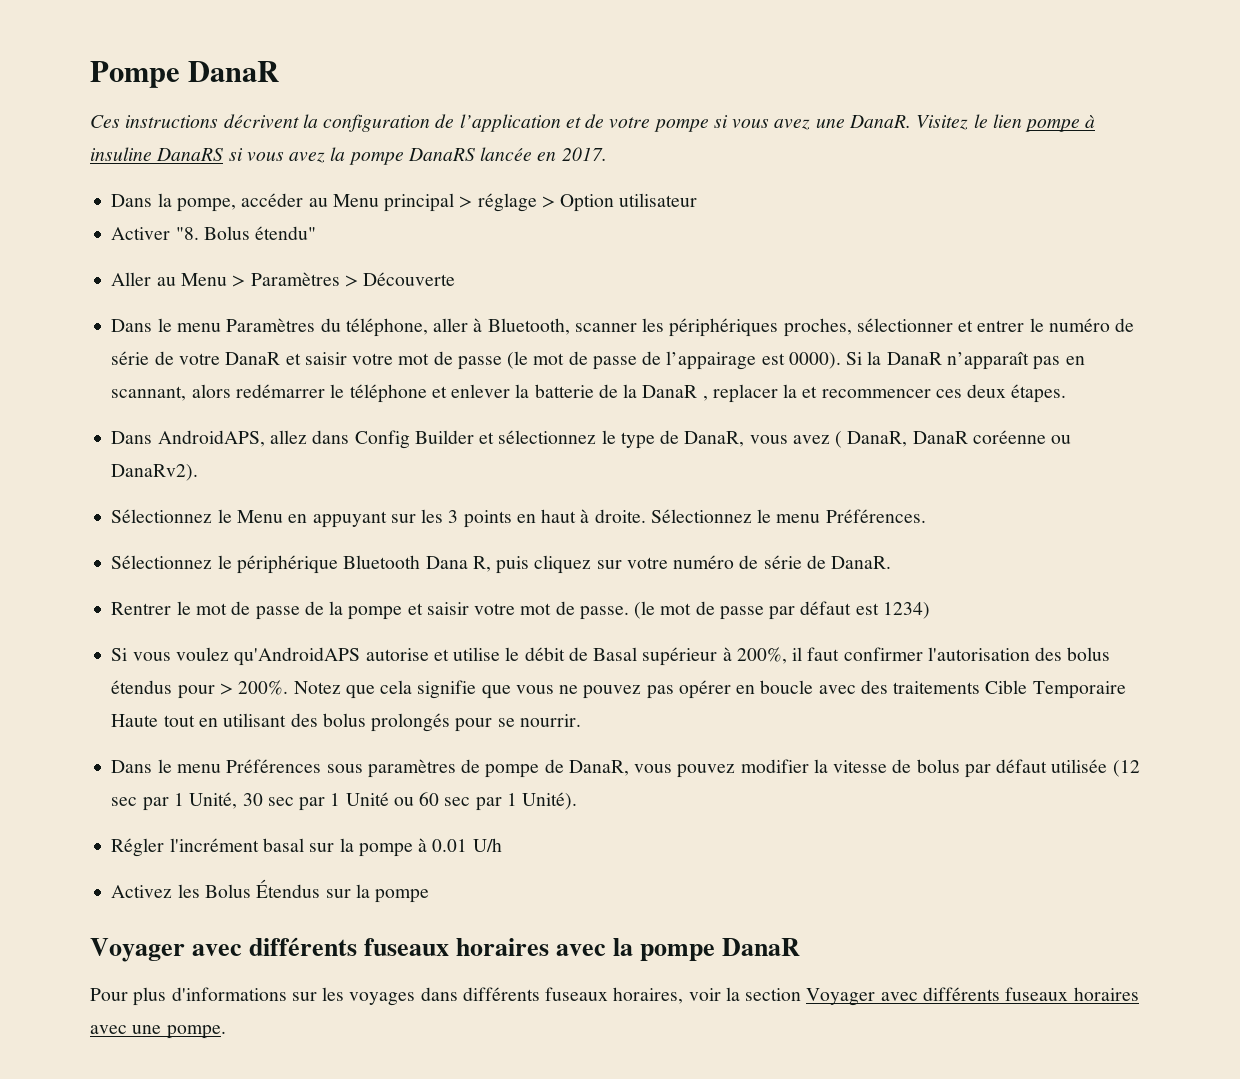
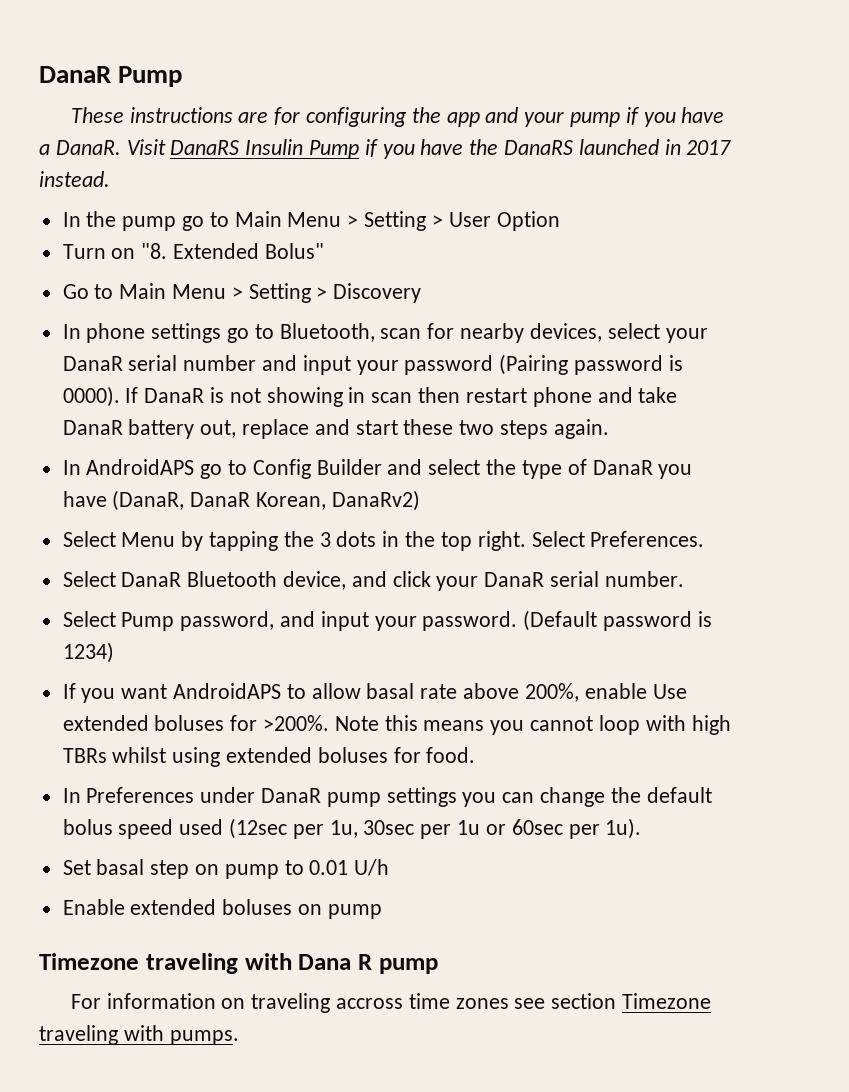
- Pompe DanaR
- Ces instructions décrivent la configuration de l’application et de votre pompe si vous avez une DanaR. Visitez le lien pompe à insuline DanaRS si vous avez la pompe DanaRS lancée en 2017.
- Dans la pompe, accéder au Menu principal > réglage > Option utilisateur
- Activer "8. Bolus étendu"
- Aller au Menu > Paramètres > Découverte
- Dans le menu Paramètres du téléphone, aller à Bluetooth, scanner les périphériques proches, sélectionner et entrer le numéro de série de votre DanaR et saisir votre mot de passe (le mot de passe de l’appairage est 0000). Si la DanaR n’apparaît pas en scannant, alors redémarrer le téléphone et enlever la batterie de la DanaR , replacer la et recommencer ces deux étapes.
- Dans AndroidAPS, allez dans Config Builder et sélectionnez le type de DanaR, vous avez ( DanaR, DanaR coréenne ou DanaRv2).
- Sélectionnez le Menu en appuyant sur les 3 points en haut à droite. Sélectionnez le menu Préférences.
- Sélectionnez le périphérique Bluetooth Dana R, puis cliquez sur votre numéro de série de DanaR.
- Rentrer le mot de passe de la pompe et saisir votre mot de passe. (le mot de passe par défaut est 1234)
- Si vous voulez qu'AndroidAPS autorise et utilise le débit de Basal supérieur à 200%, il faut confirmer l'autorisation des bolus étendus pour > 200%. Notez que cela signifie que vous ne pouvez pas opérer en boucle avec des traitements Cible Temporaire Haute tout en utilisant des bolus prolongés pour se nourrir.
- Dans le menu Préférences sous paramètres de pompe de DanaR, vous pouvez modifier la vitesse de bolus par défaut utilisée (12 sec par 1 Unité, 30 sec par 1 Unité ou 60 sec par 1 Unité).
- Régler l'incrément basal sur la pompe à 0.01 U/h
- Activez les Bolus Étendus sur la pompe
- Voyager avec différents fuseaux horaires avec la pompe DanaR
- Pour plus d'informations sur les voyages dans différents fuseaux horaires, voir la section Voyager avec différents fuseaux horaires avec une pompe.
+ DanaR Pump
+ These instructions are for configuring the app and your pump if you have a DanaR. Visit DanaRS Insulin Pump if you have the DanaRS launched in 2017 instead.
+ In the pump go to Main Menu > Setting > User Option
+ Turn on "8. Extended Bolus"
+ Go to Main Menu > Setting > Discovery
+ In phone settings go to Bluetooth, scan for nearby devices, select your DanaR serial number and input your password (Pairing password is 0000). If DanaR is not showing in scan then restart phone and take DanaR battery out, replace and start these two steps again.
+ In AndroidAPS go to Config Builder and select the type of DanaR you have (DanaR, DanaR Korean, DanaRv2)
+ Select Menu by tapping the 3 dots in the top right. Select Preferences.
+ Select DanaR Bluetooth device, and click your DanaR serial number.
+ Select Pump password, and input your password. (Default password is 1234)
+ If you want AndroidAPS to allow basal rate above 200%, enable Use extended boluses for >200%. Note this means you cannot loop with high TBRs whilst using extended boluses for food.
+ In Preferences under DanaR pump settings you can change the default bolus speed used (12sec per 1u, 30sec per 1u or 60sec per 1u).
+ Set basal step on pump to 0.01 U/h
+ Enable extended boluses on pump
+ Timezone traveling with Dana R pump
+ For information on traveling accross time zones see section Timezone traveling with pumps.

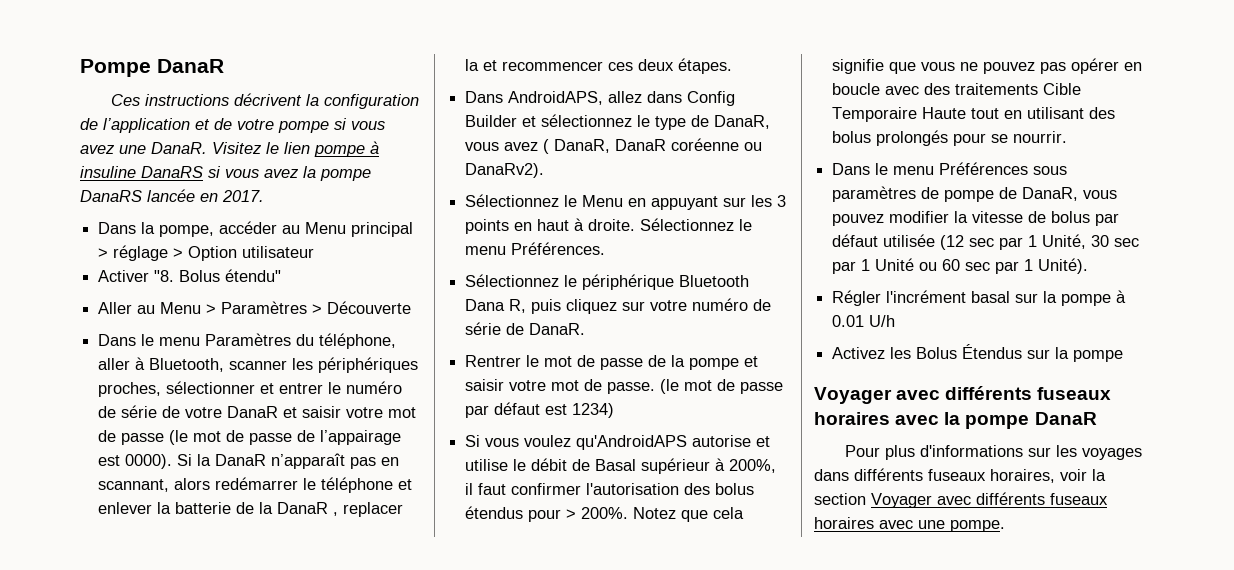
- DanaR Pump
- These instructions are for configuring the app and your pump if you have a DanaR. Visit DanaRS Insulin Pump if you have the DanaRS launched in 2017 instead.
- In the pump go to Main Menu > Setting > User Option
- Turn on "8. Extended Bolus"
- Go to Main Menu > Setting > Discovery
- In phone settings go to Bluetooth, scan for nearby devices, select your DanaR serial number and input your password (Pairing password is 0000). If DanaR is not showing in scan then restart phone and take DanaR battery out, replace and start these two steps again.
- In AndroidAPS go to Config Builder and select the type of DanaR you have (DanaR, DanaR Korean, DanaRv2)
- Select Menu by tapping the 3 dots in the top right. Select Preferences.
- Select DanaR Bluetooth device, and click your DanaR serial number.
- Select Pump password, and input your password. (Default password is 1234)
- If you want AndroidAPS to allow basal rate above 200%, enable Use extended boluses for >200%. Note this means you cannot loop with high TBRs whilst using extended boluses for food.
- In Preferences under DanaR pump settings you can change the default bolus speed used (12sec per 1u, 30sec per 1u or 60sec per 1u).
- Set basal step on pump to 0.01 U/h
- Enable extended boluses on pump
- Timezone traveling with Dana R pump
- For information on traveling accross time zones see section Timezone traveling with pumps.
+ Pompe DanaR
+ Ces instructions décrivent la configuration de l’application et de votre pompe si vous avez une DanaR. Visitez le lien pompe à insuline DanaRS si vous avez la pompe DanaRS lancée en 2017.
+ Dans la pompe, accéder au Menu principal > réglage > Option utilisateur
+ Activer "8. Bolus étendu"
+ Aller au Menu > Paramètres > Découverte
+ Dans le menu Paramètres du téléphone, aller à Bluetooth, scanner les périphériques proches, sélectionner et entrer le numéro de série de votre DanaR et saisir votre mot de passe (le mot de passe de l’appairage est 0000). Si la DanaR n’apparaît pas en scannant, alors redémarrer le téléphone et enlever la batterie de la DanaR , replacer la et recommencer ces deux étapes.
+ Dans AndroidAPS, allez dans Config Builder et sélectionnez le type de DanaR, vous avez ( DanaR, DanaR coréenne ou DanaRv2).
+ Sélectionnez le Menu en appuyant sur les 3 points en haut à droite. Sélectionnez le menu Préférences.
+ Sélectionnez le périphérique Bluetooth Dana R, puis cliquez sur votre numéro de série de DanaR.
+ Rentrer le mot de passe de la pompe et saisir votre mot de passe. (le mot de passe par défaut est 1234)
+ Si vous voulez qu'AndroidAPS autorise et utilise le débit de Basal supérieur à 200%, il faut confirmer l'autorisation des bolus étendus pour > 200%. Notez que cela signifie que vous ne pouvez pas opérer en boucle avec des traitements Cible Temporaire Haute tout en utilisant des bolus prolongés pour se nourrir.
+ Dans le menu Préférences sous paramètres de pompe de DanaR, vous pouvez modifier la vitesse de bolus par défaut utilisée (12 sec par 1 Unité, 30 sec par 1 Unité ou 60 sec par 1 Unité).
+ Régler l'incrément basal sur la pompe à 0.01 U/h
+ Activez les Bolus Étendus sur la pompe
+ Voyager avec différents fuseaux horaires avec la pompe DanaR
+ Pour plus d'informations sur les voyages dans différents fuseaux horaires, voir la section Voyager avec différents fuseaux horaires avec une pompe.

